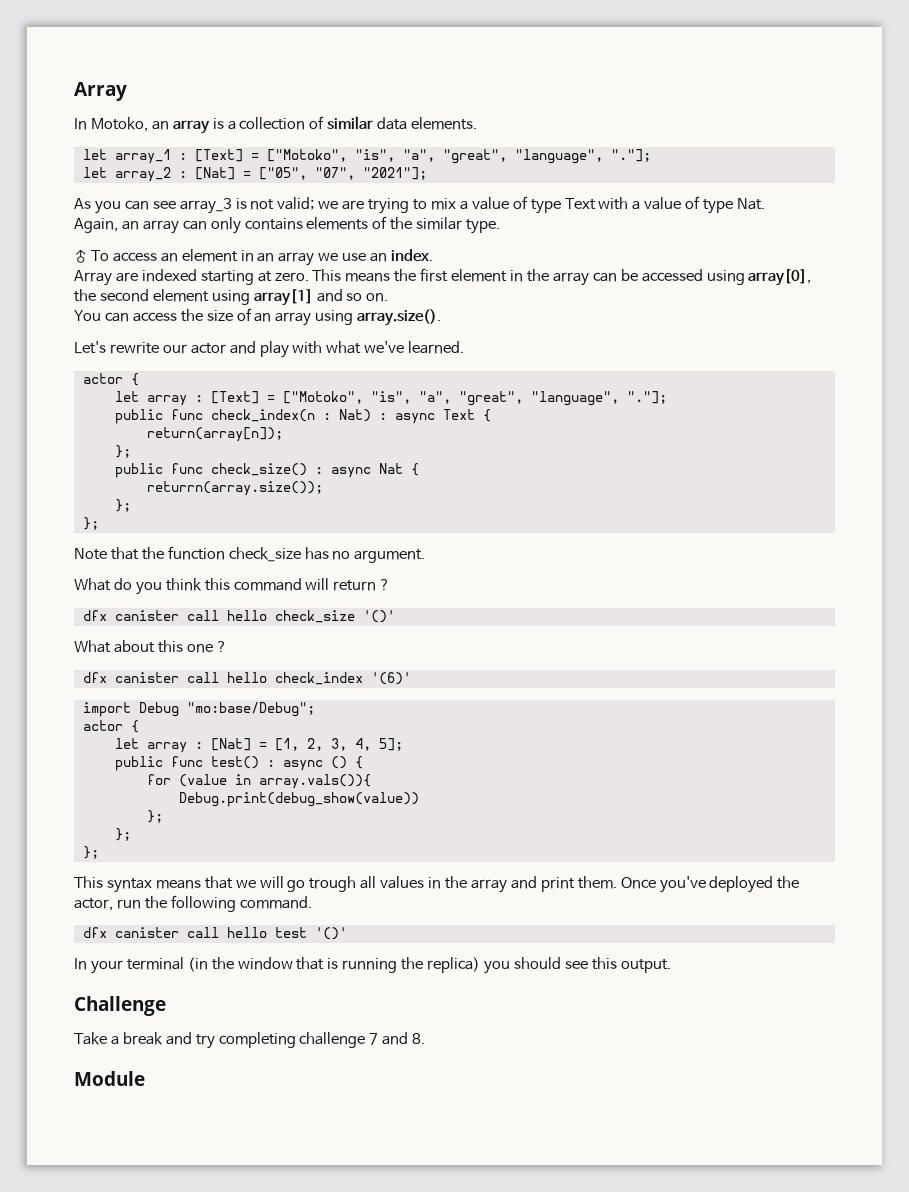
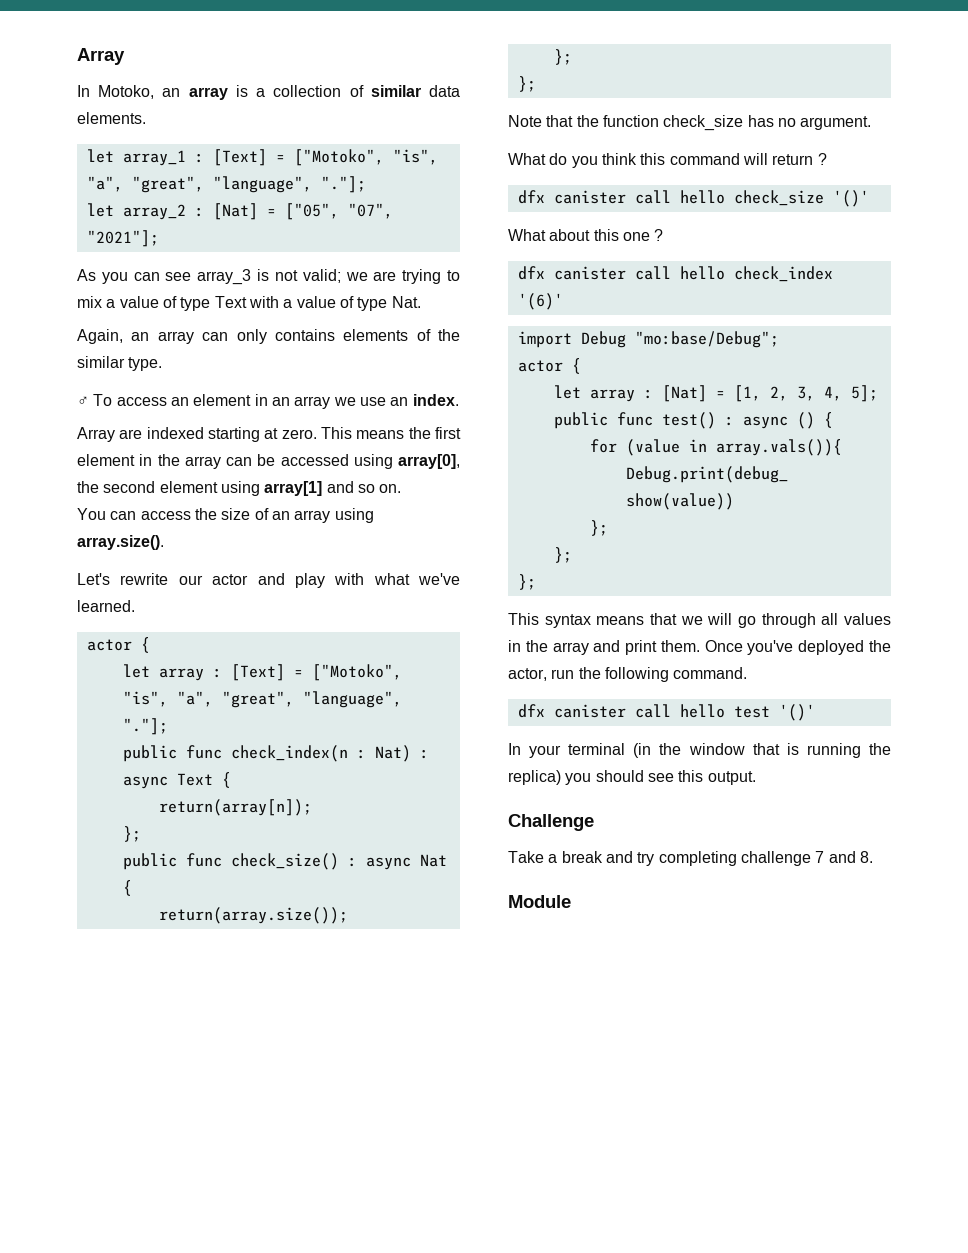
- returrn(array.size());
+ return(array.size());
- This syntax means that we will go trough all values in the array and print them.
+ This syntax means that we will go through all values in the array and print them.

